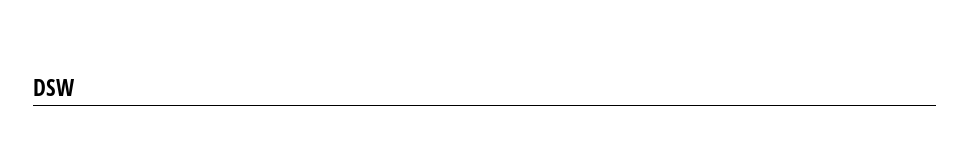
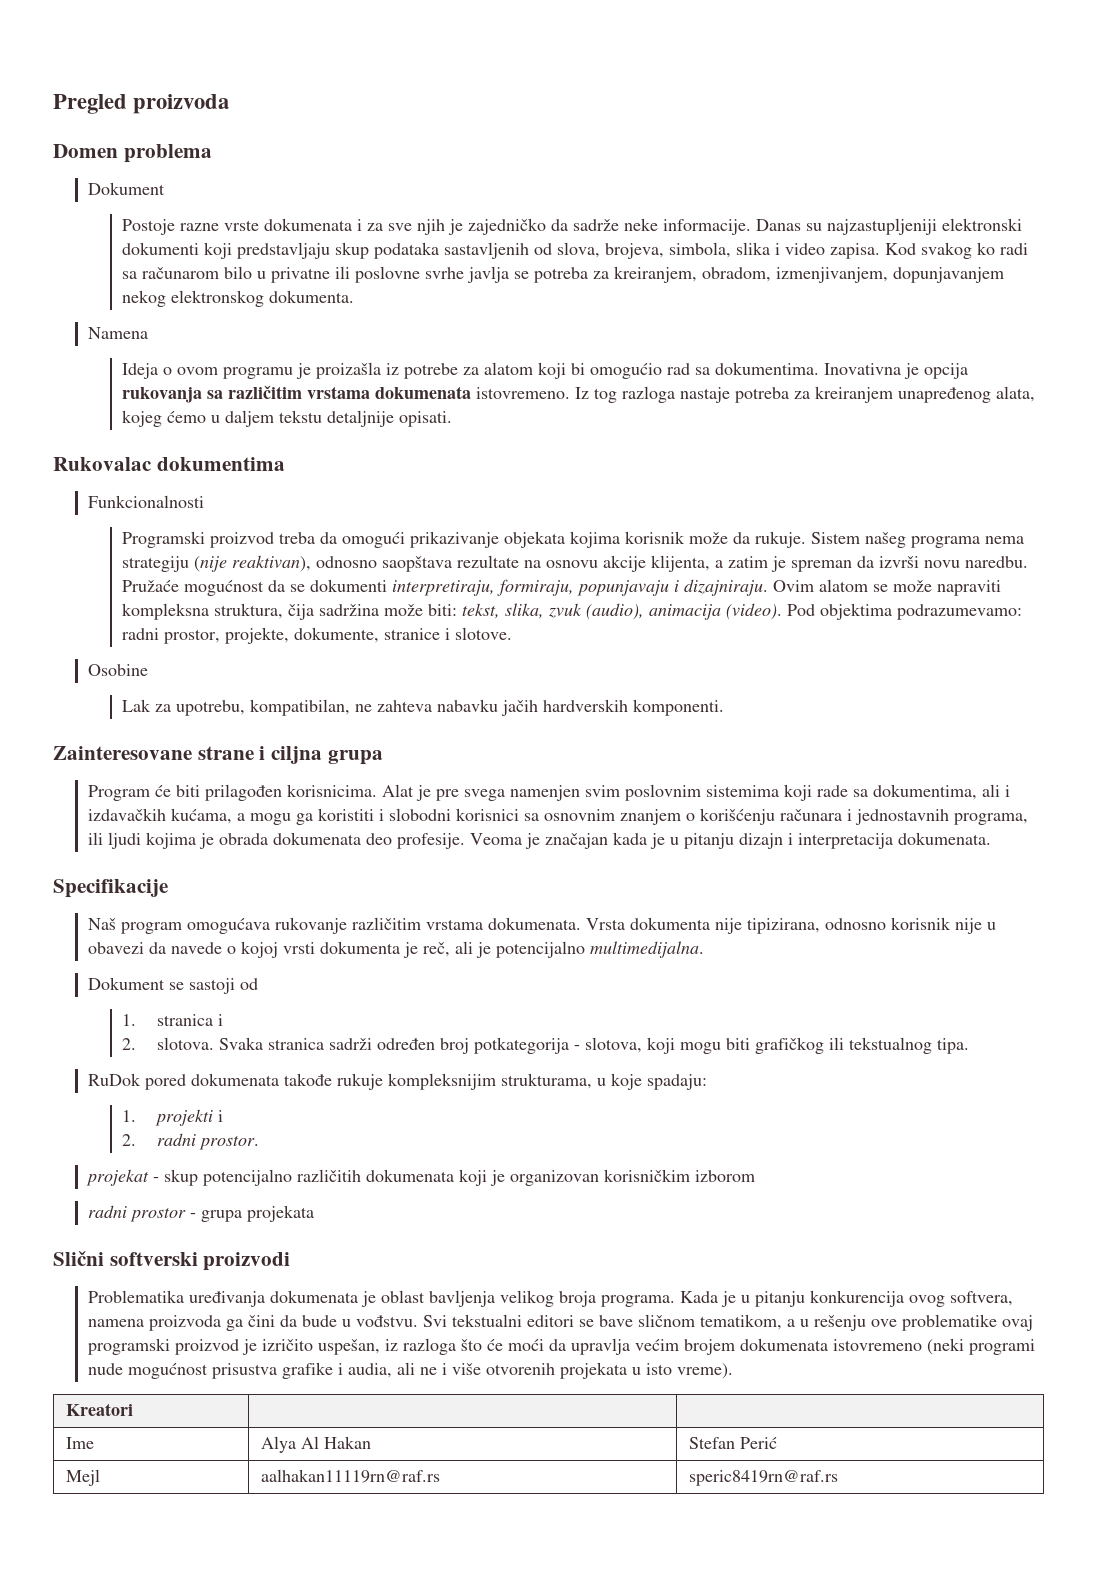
- DSW
+ Pregled proizvoda
+ Domen problema
+ Dokument
+ Postoje razne vrste dokumenata i za sve njih je zajedničko da sadrže neke informacije. Danas su najzastupljeniji elektronski dokumenti koji predstavljaju skup podataka sastavljenih od slova, brojeva, simbola, slika i video zapisa. Kod svakog ko radi sa računarom bilo u privatne ili poslovne svrhe javlja se potreba za kreiranjem, obradom, izmenjivanjem, dopunjavanjem nekog elektronskog dokumenta.
+ Namena
+ Ideja o ovom programu je proizašla iz potrebe za alatom koji bi omogućio rad sa dokumentima. Inovativna je opcija rukovanja sa različitim vrstama dokumenata istovremeno. Iz tog razloga nastaje potreba za kreiranjem unapređenog alata, kojeg ćemo u daljem tekstu detaljnije opisati.
+ Rukovalac dokumentima
+ Funkcionalnosti
+ Programski proizvod treba da omogući prikazivanje objekata kojima korisnik može da rukuje. Sistem našeg programa nema strategiju (nije reaktivan), odnosno saopštava rezultate na osnovu akcije klijenta, a zatim je spreman da izvrši novu naredbu. Pružaće mogućnost da se dokumenti interpretiraju, formiraju, popunjavaju i dizajniraju. Ovim alatom se može napraviti kompleksna struktura, čija sadržina može biti: tekst, slika, zvuk (audio), animacija (video). Pod objektima podrazumevamo: radni prostor, projekte, dokumente, stranice i slotove.
+ Osobine
+ Lak za upotrebu, kompatibilan, ne zahteva nabavku jačih hardverskih komponenti.
+ Zainteresovane strane i ciljna grupa
+ Program će biti prilagođen korisnicima. Alat je pre svega namenjen svim poslovnim sistemima koji rade sa dokumentima, ali i izdavačkih kućama, a mogu ga koristiti i slobodni korisnici sa osnovnim znanjem o korišćenju računara i jednostavnih programa, ili ljudi kojima je obrada dokumenata deo profesije. Veoma je značajan kada je u pitanju dizajn i interpretacija dokumenata.
+ Specifikacije
+ Naš program omogućava rukovanje različitim vrstama dokumenata. Vrsta dokumenta nije tipizirana, odnosno korisnik nije u obavezi da navede o kojoj vrsti dokumenta je reč, ali je potencijalno multimedijalna.
+ Dokument se sastoji od
+ 1. stranica i
+ 2. slotova. Svaka stranica sadrži određen broj potkategorija - slotova, koji mogu biti grafičkog ili tekstualnog tipa.
+ RuDok pored dokumenata takođe rukuje kompleksnijim strukturama, u koje spadaju:
+ 1. projekti i
+ 2. radni prostor.
+ projekat - skup potencijalno različitih dokumenata koji je organizovan korisničkim izborom
+ radni prostor - grupa projekata
+ Slični softverski proizvodi
+ Problematika uređivanja dokumenata je oblast bavljenja velikog broja programa. Kada je u pitanju konkurencija ovog softvera, namena proizvoda ga čini da bude u vođstvu. Svi tekstualni editori se bave sličnom tematikom, a u rešenju ove problematike ovaj programski proizvod je izričito uspešan, iz razloga što će moći da upravlja većim brojem dokumenata istovremeno (neki programi nude mogućnost prisustva grafike i audia, ali ne i više otvorenih projekata u isto vreme).
+ Kreatori | |
+ Ime | Alya Al Hakan | Stefan Perić
+ Mejl | aalhakan11119rn@raf.rs | speric8419rn@raf.rs

